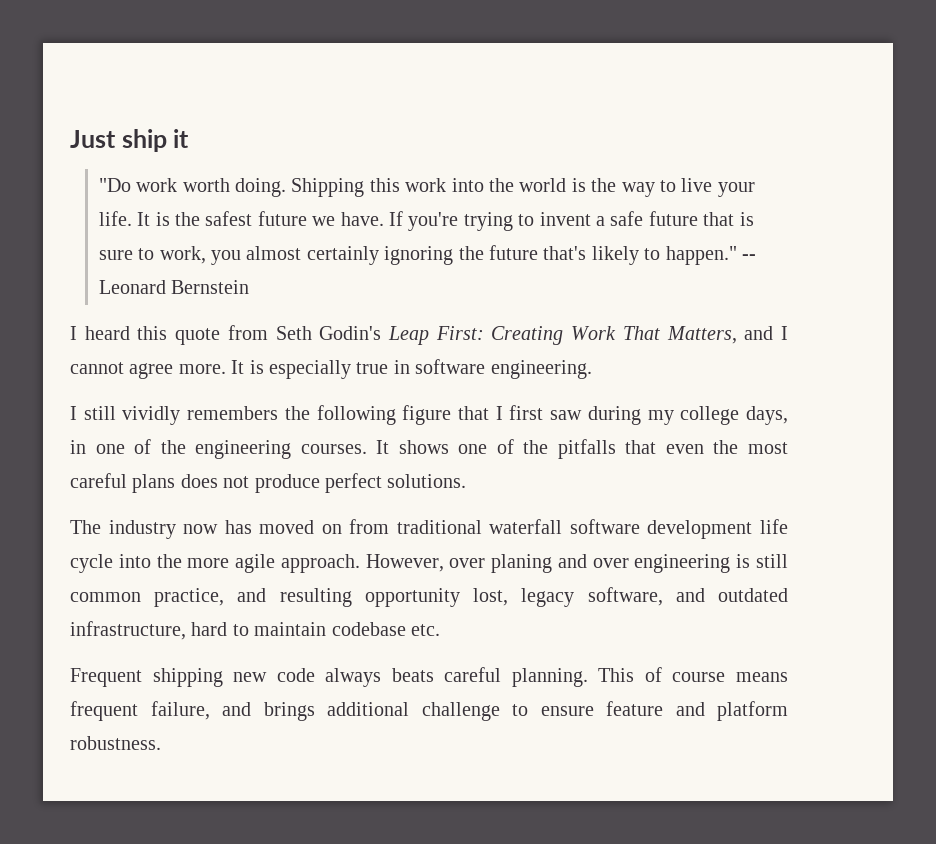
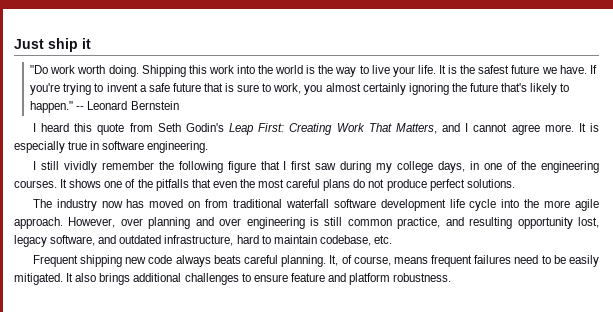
- I still vividly remembers the following figure that I first saw during my college days, in one of the engineering courses.
+ I still vividly remember the following figure that I first saw during my college days, in one of the engineering courses.
- It shows one of the pitfalls that even the most careful plans does not produce perfect solutions.
+ It shows one of the pitfalls that even the most careful plans do not produce perfect solutions.
- However, over planing and over engineering is still common practice, and resulting opportunity lost, legacy software, and outdated infrastructure, hard to maintain codebase etc.
+ However, over planning and over engineering is still common practice, and resulting opportunity lost, legacy software, and outdated infrastructure, hard to maintain codebase, etc.
- This of course means frequent failure, and brings additional challenge to ensure feature and platform robustness.
+ It, of course, means frequent failures need to be easily mitigated. It also brings additional challenges to ensure feature and platform robustness.

